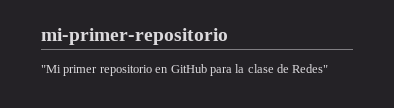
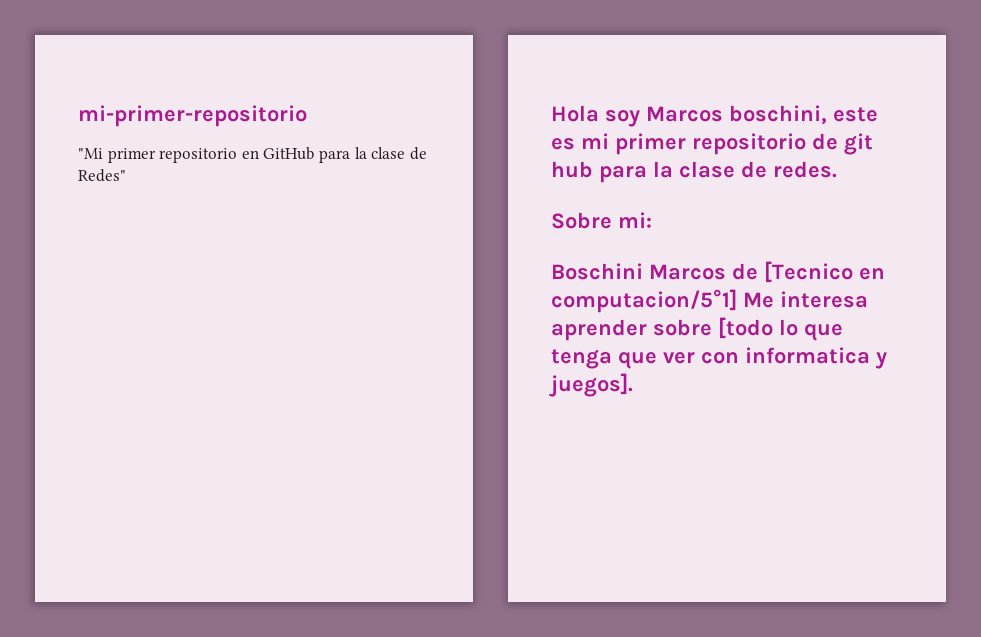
+ Hola soy Marcos boschini, este es mi primer repositorio de git hub para la clase de redes.
+ Sobre mi:
+ Boschini Marcos de [Tecnico en computacion/5°1] Me interesa aprender sobre [todo lo que tenga que ver con informatica y juegos].

